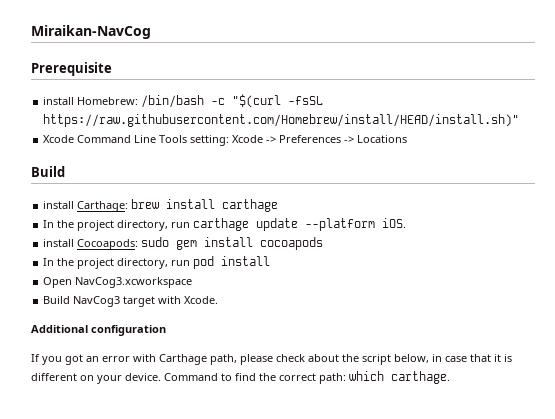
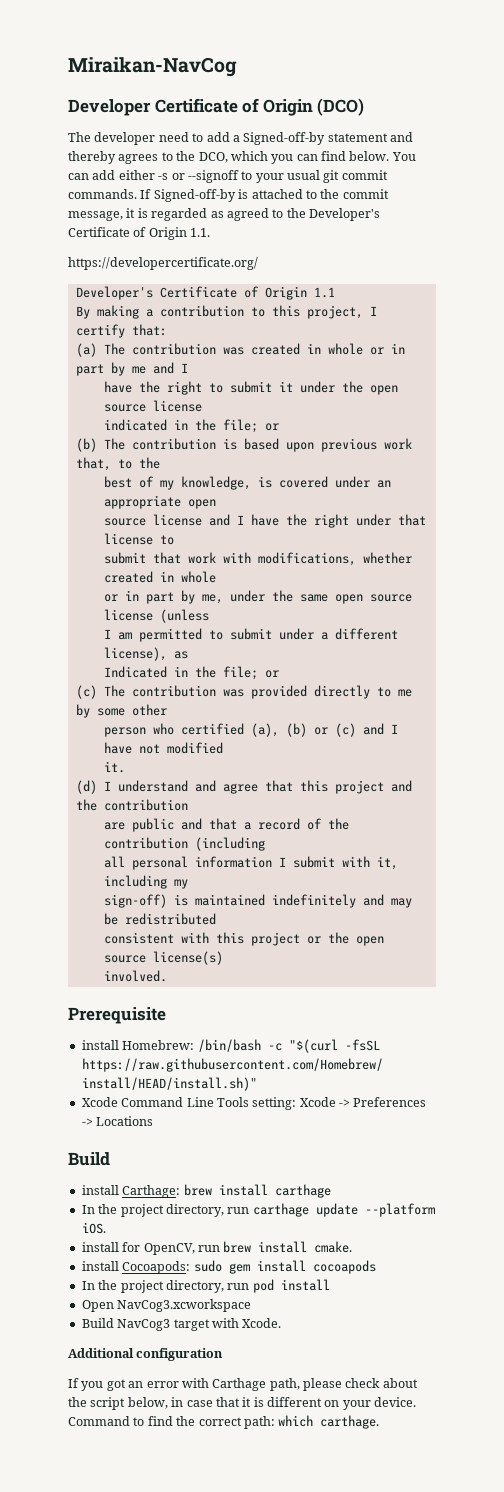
+ Developer Certificate of Origin (DCO)
+ The developer need to add a Signed-off-by statement and thereby agrees to the DCO, which you can find below. You can add either -s or --signoff to your usual git commit commands. If Signed-off-by is attached to the commit message, it is regarded as agreed to the Developer's Certificate of Origin 1.1.
+ https://developercertificate.org/
+ Developer's Certificate of Origin 1.1
+ By making a contribution to this project, I certify that:
+ (a) The contribution was created in whole or in part by me and I
+ have the right to submit it under the open source license
+ indicated in the file; or
+ (b) The contribution is based upon previous work that, to the
+ best of my knowledge, is covered under an appropriate open
+ source license and I have the right under that license to
+ submit that work with modifications, whether created in whole
+ or in part by me, under the same open source license (unless
+ I am permitted to submit under a different license), as
+ Indicated in the file; or
+ (c) The contribution was provided directly to me by some other
+ person who certified (a), (b) or (c) and I have not modified
+ it.
+ (d) I understand and agree that this project and the contribution
+ are public and that a record of the contribution (including
+ all personal information I submit with it, including my
+ sign-off) is maintained indefinitely and may be redistributed
+ consistent with this project or the open source license(s)
+ involved.
+ install for OpenCV, run brew install cmake.

